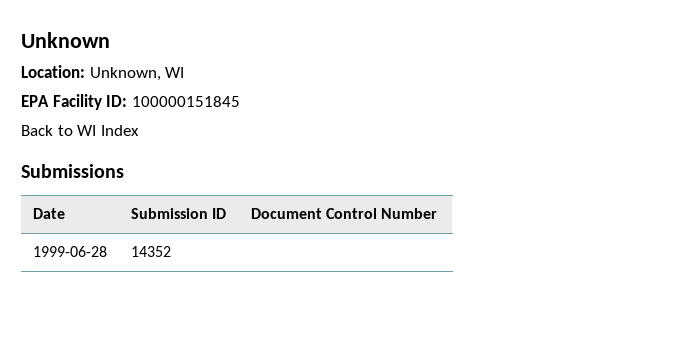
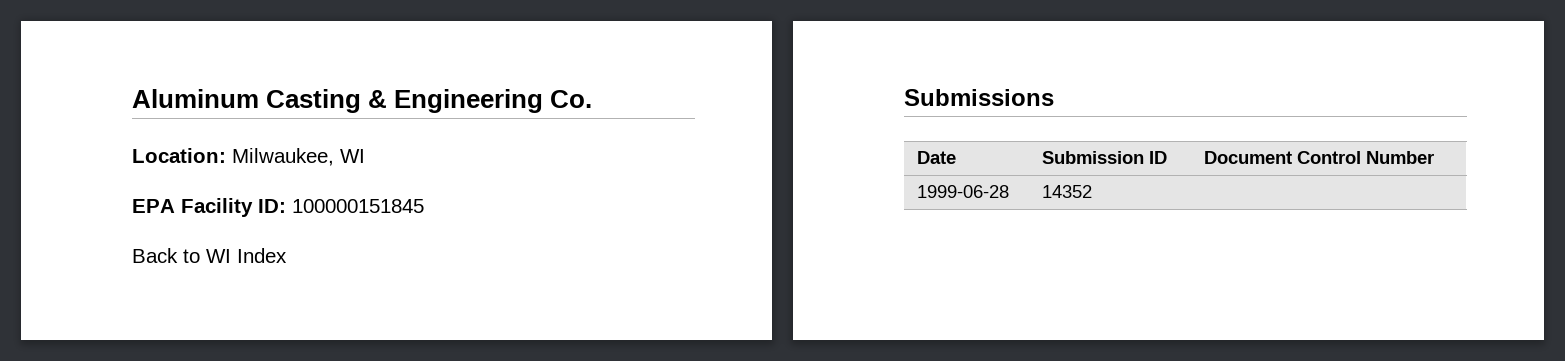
- Unknown
+ Aluminum Casting & Engineering Co.
- Location: Unknown, WI
+ Location: Milwaukee, WI

